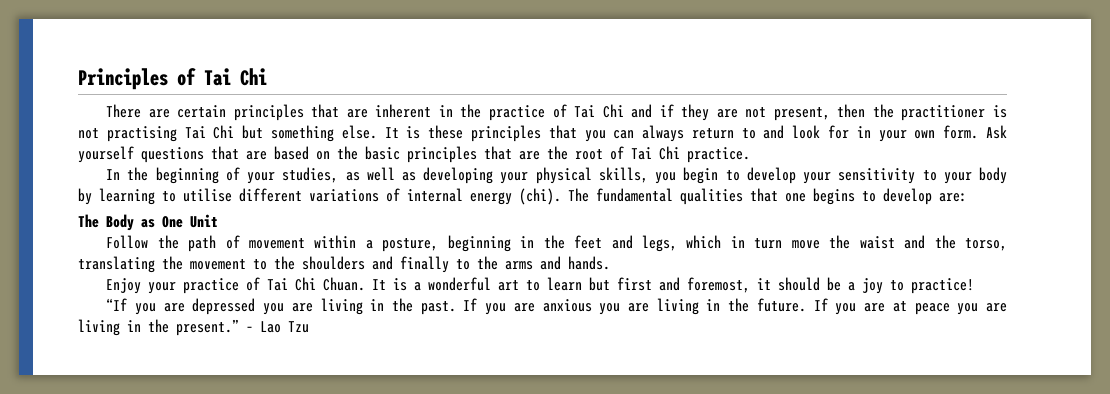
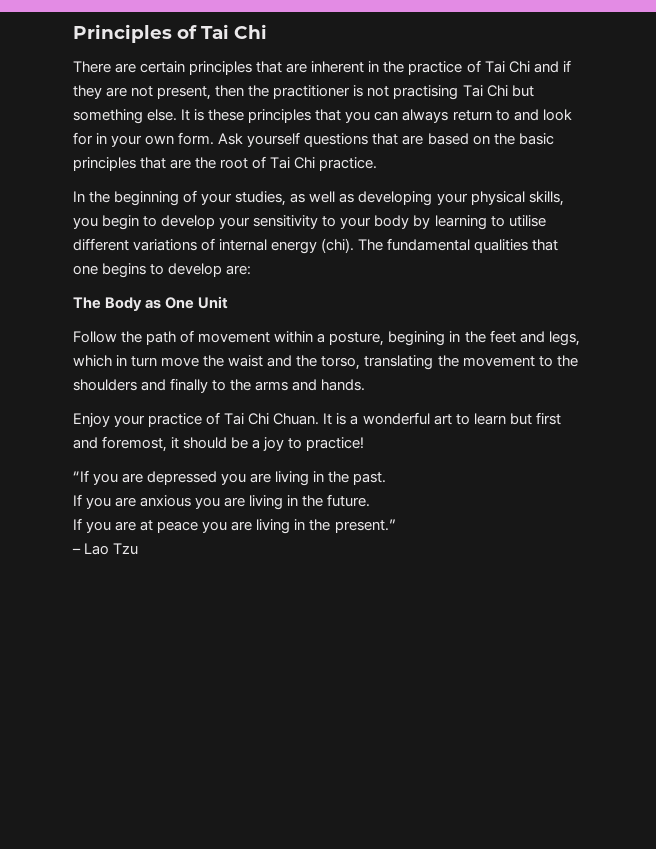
- Follow the path of movement within a posture, beginning in the feet and legs, which in turn move the waist and the torso, translating the movement to the shoulders and finally to the arms and hands.
+ Follow the path of movement within a posture, begining in the feet and legs, which in turn move the waist and the torso, translating the movement to the shoulders and finally to the arms and hands.
- “If you are depressed you are living in the past. If you are anxious you are living in the future. If you are at peace you are living in the present.” – Lao Tzu
+ “If you are depressed you are living in the past.
+ If you are anxious you are living in the future.
+ If you are at peace you are living in the present.”
+ – Lao Tzu

